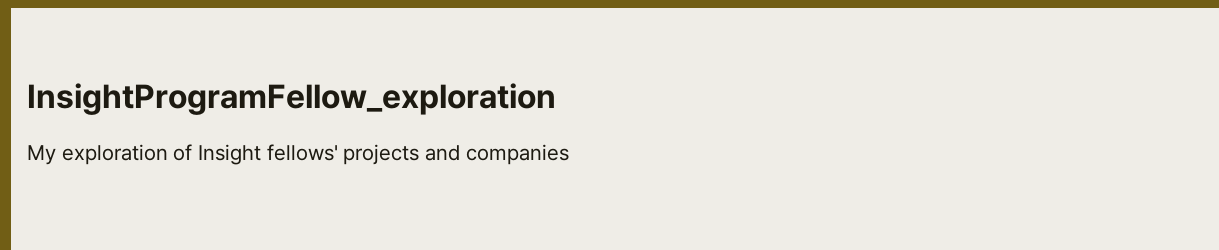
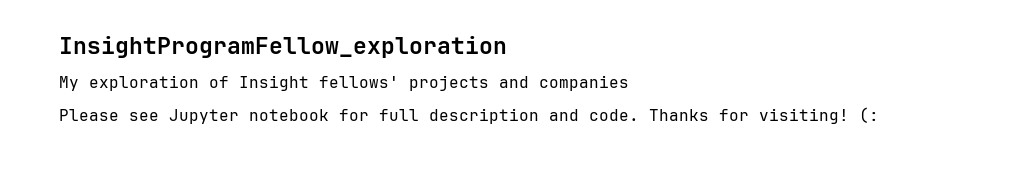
+ Please see Jupyter notebook for full description and code. Thanks for visiting! (:

